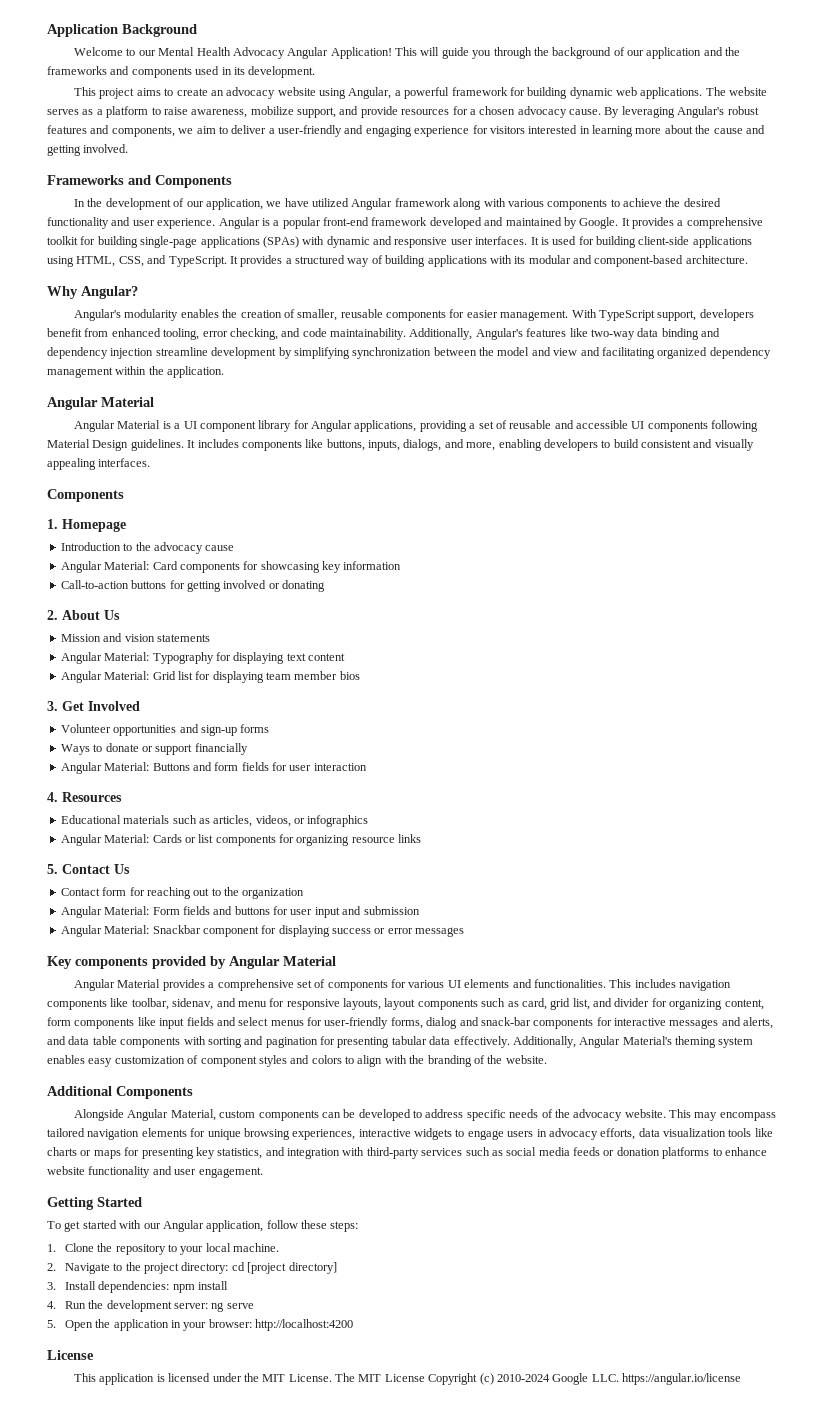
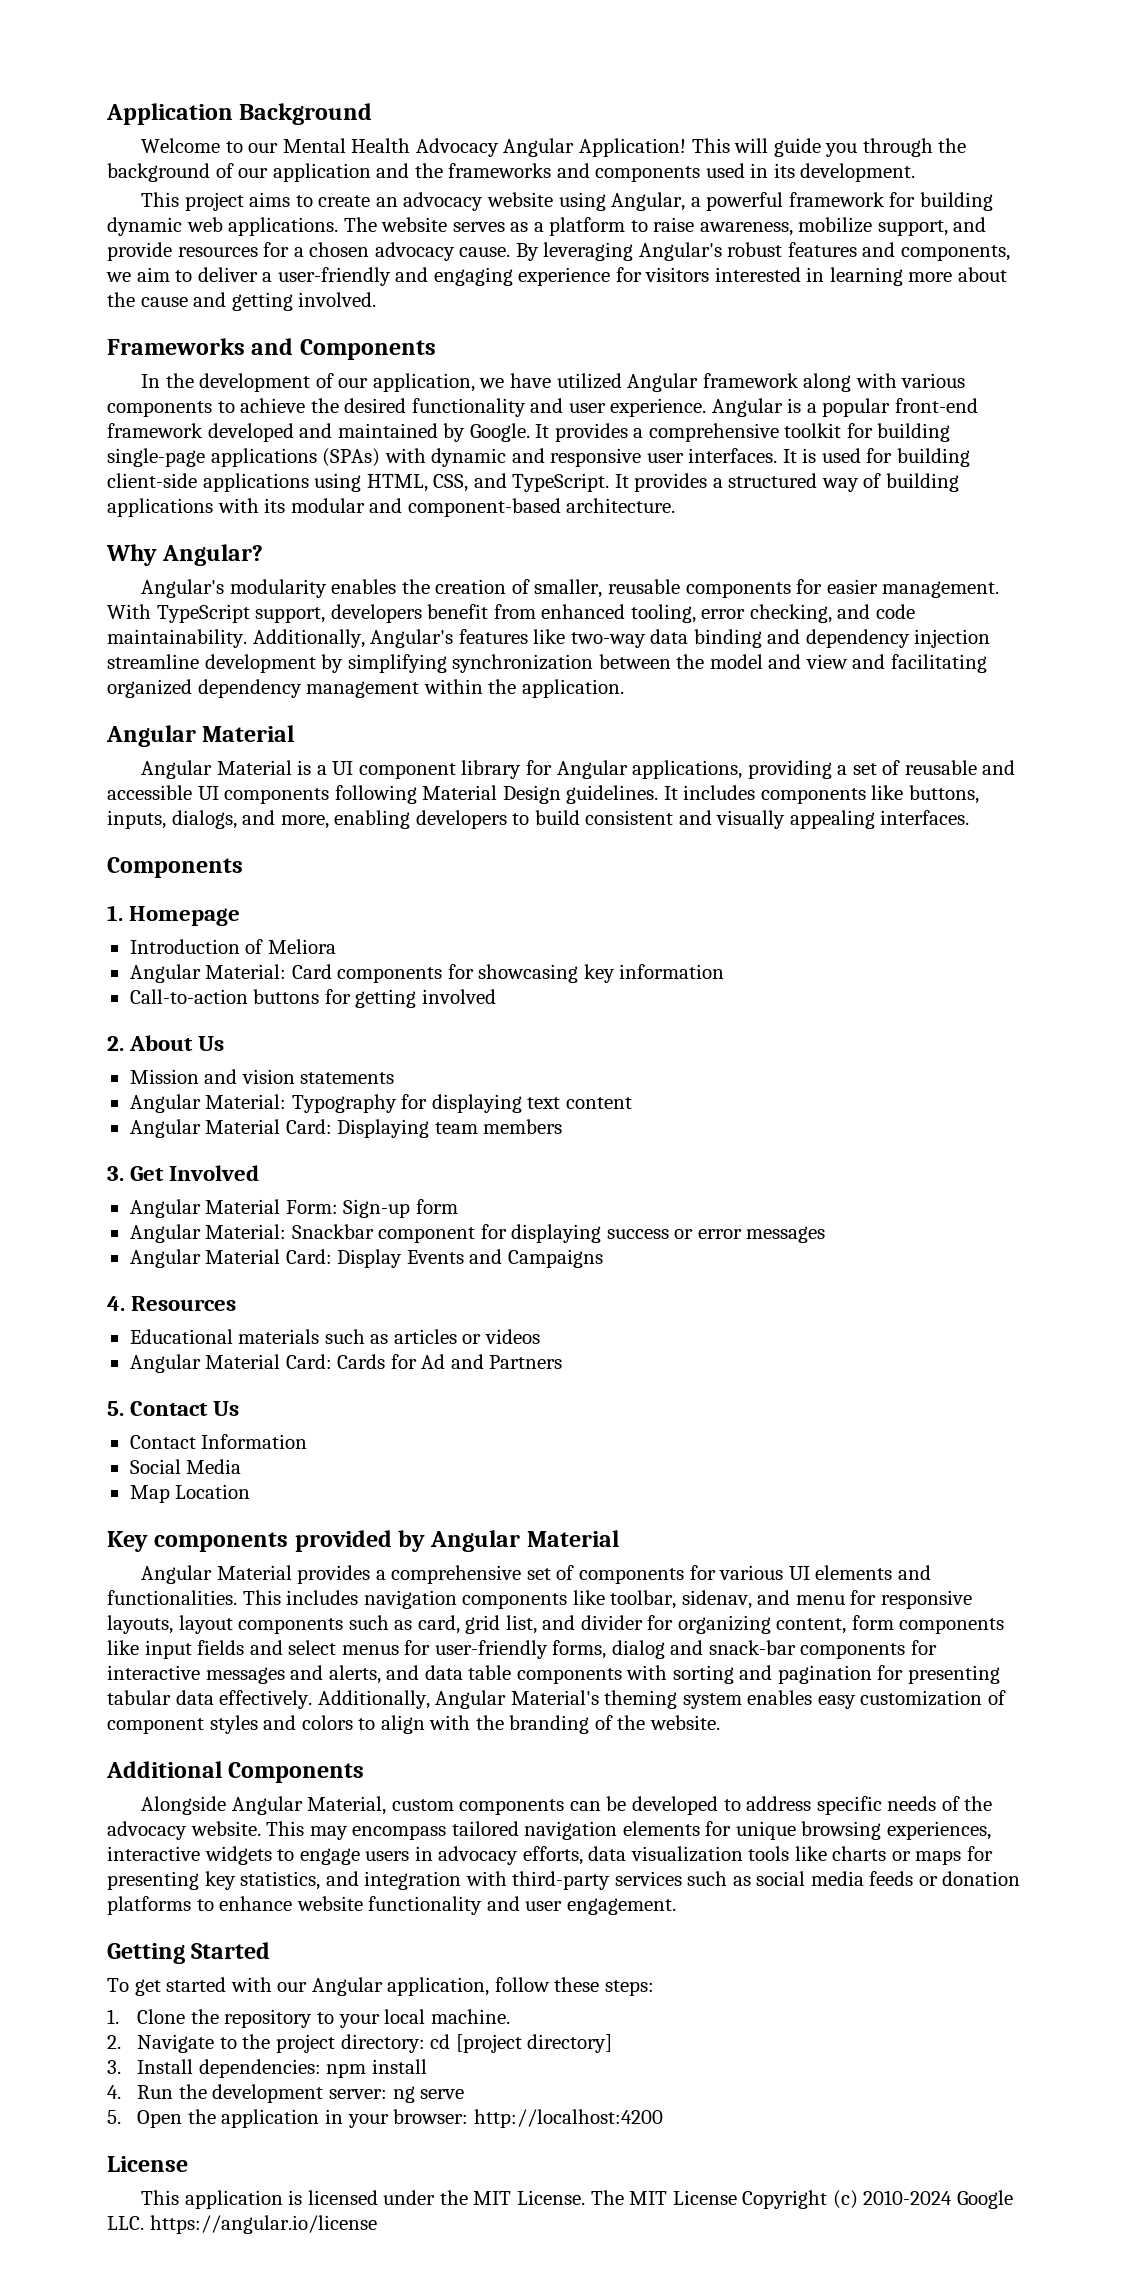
- Introduction to the advocacy cause
+ Introduction of Meliora
- Call-to-action buttons for getting involved or donating
+ Call-to-action buttons for getting involved
- Angular Material: Grid list for displaying team member bios
+ Angular Material Card: Displaying team members
  3. Get Involved
- Volunteer opportunities and sign-up forms
- Ways to donate or support financially
- Angular Material: Buttons and form fields for user interaction
- 4. Resources
- Educational materials such as articles, videos, or infographics
- Angular Material: Cards or list components for organizing resource links
- 5. Contact Us
- Contact form for reaching out to the organization
- Angular Material: Form fields and buttons for user input and submission
+ Angular Material Form: Sign-up form
+ Angular Material Card: Display Events and Campaigns
+ 4. Resources
+ Educational materials such as articles or videos
+ Angular Material Card: Cards for Ad and Partners
+ 5. Contact Us
+ Contact Information
+ Social Media
+ Map Location

